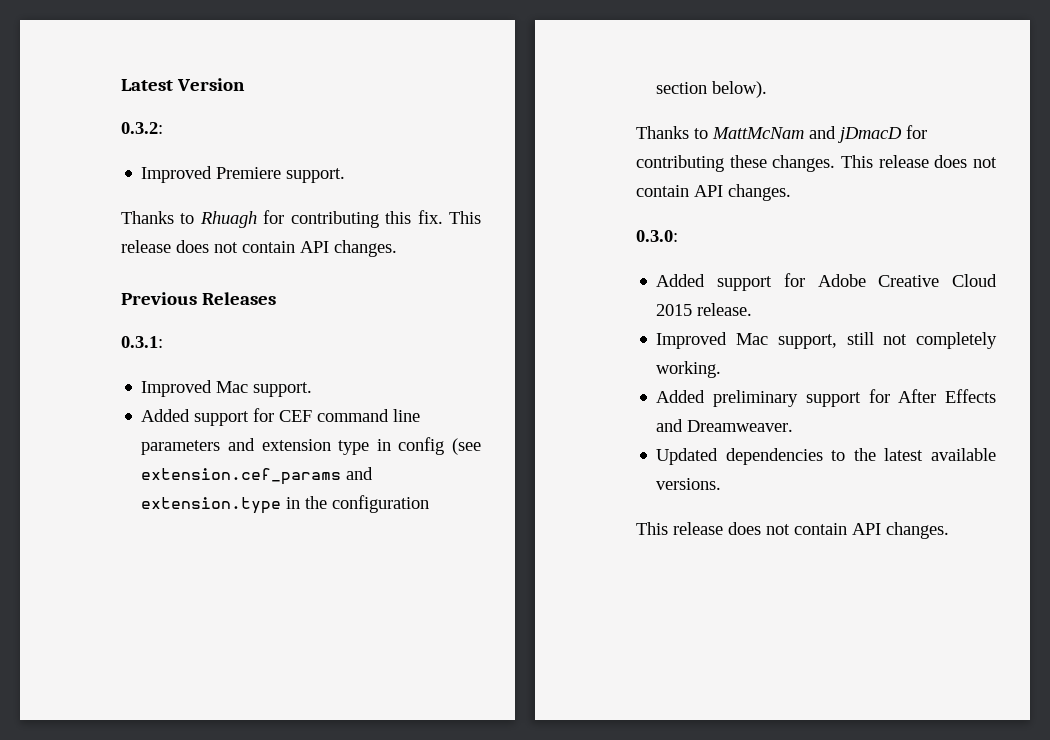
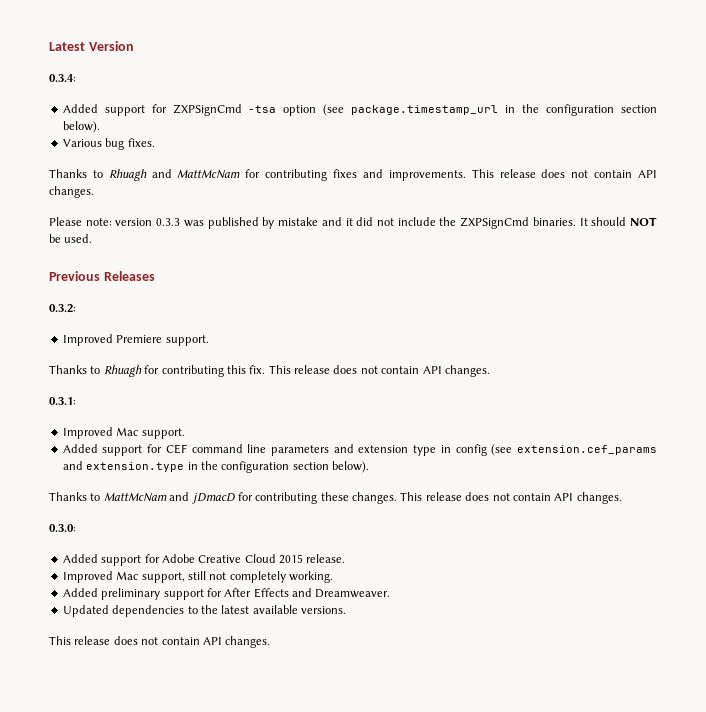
+ 0.3.4:
+ Added support for ZXPSignCmd -tsa option (see package.timestamp_url in the configuration section below).
+ Various bug fixes.
+ Thanks to Rhuagh and MattMcNam for contributing fixes and improvements. This release does not contain API changes.
+ Please note: version 0.3.3 was published by mistake and it did not include the ZXPSignCmd binaries. It should NOT be used.
+ Previous Releases
- Previous Releases

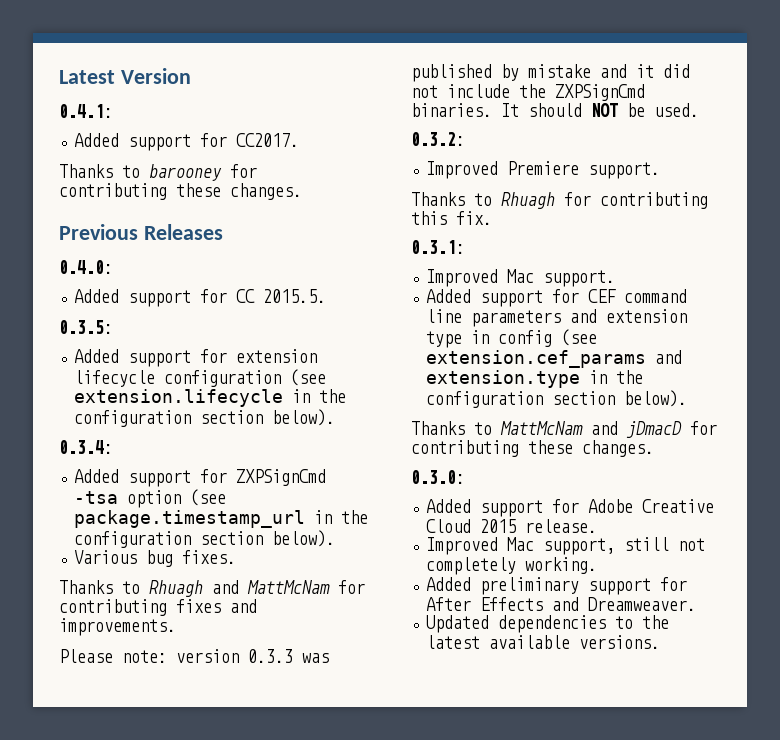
+ 0.4.1:
+ Added support for CC2017.
+ Thanks to barooney for contributing these changes.
+ Previous Releases
+ 0.4.0:
+ Added support for CC 2015.5.
+ 0.3.5:
+ Added support for extension lifecycle configuration (see extension.lifecycle in the configuration section below).
- Thanks to Rhuagh and MattMcNam for contributing fixes and improvements. This release does not contain API changes.
+ Thanks to Rhuagh and MattMcNam for contributing fixes and improvements.
- Previous Releases
- Thanks to Rhuagh for contributing this fix. This release does not contain API changes.
+ Thanks to Rhuagh for contributing this fix.
- Thanks to MattMcNam and jDmacD for contributing these changes. This release does not contain API changes.
+ Thanks to MattMcNam and jDmacD for contributing these changes.
  Updated dependencies to the latest available versions.
- This release does not contain API changes.

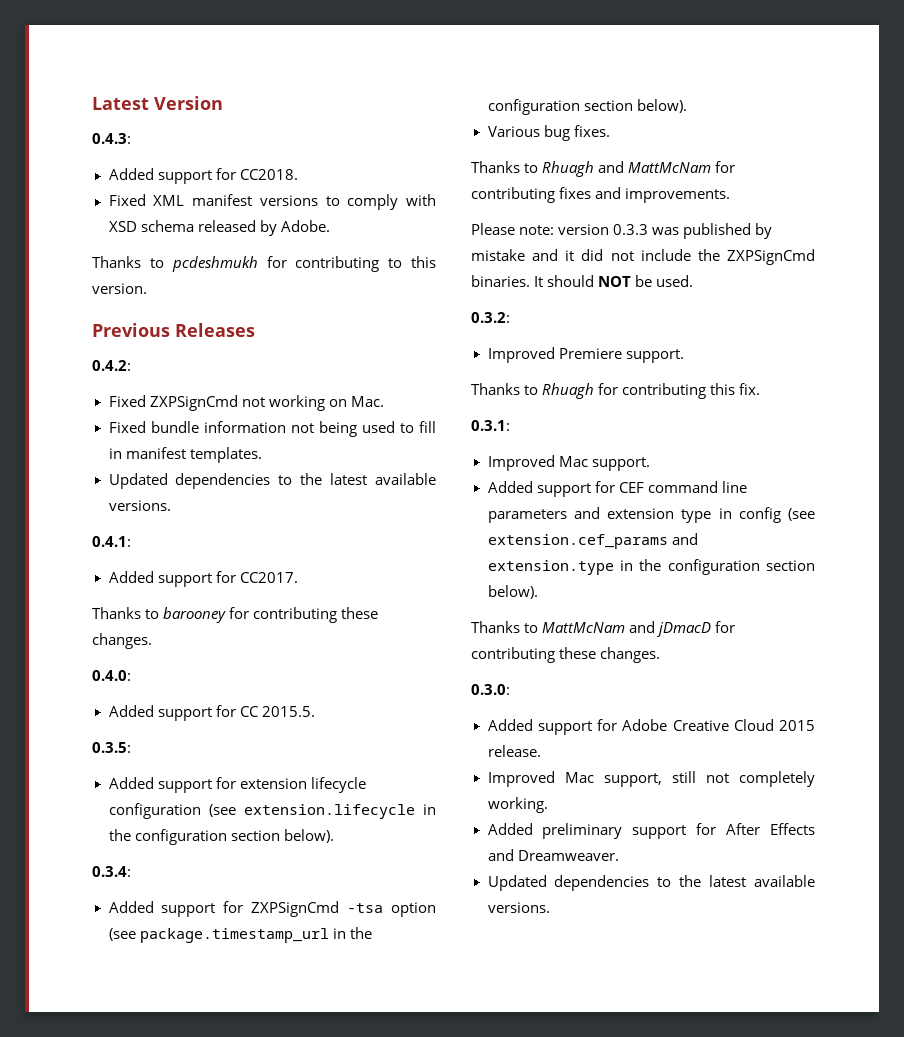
+ 0.4.3:
+ Added support for CC2018.
+ Fixed XML manifest versions to comply with XSD schema released by Adobe.
+ Thanks to pcdeshmukh for contributing to this version.
+ Previous Releases
+ 0.4.2:
+ Fixed ZXPSignCmd not working on Mac.
+ Fixed bundle information not being used to fill in manifest templates.
+ Updated dependencies to the latest available versions.
- Previous Releases

